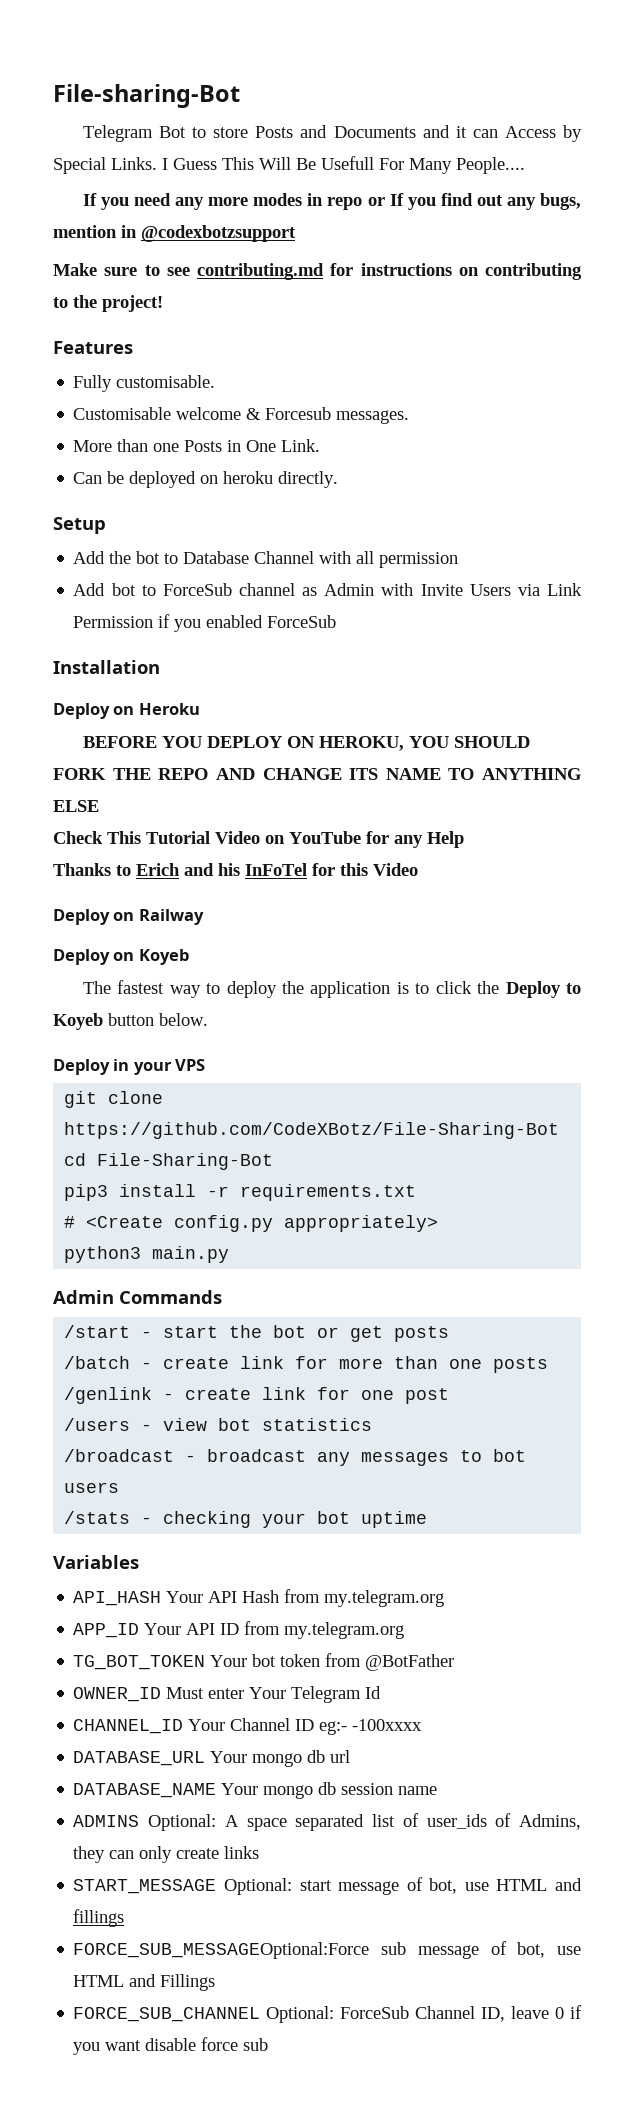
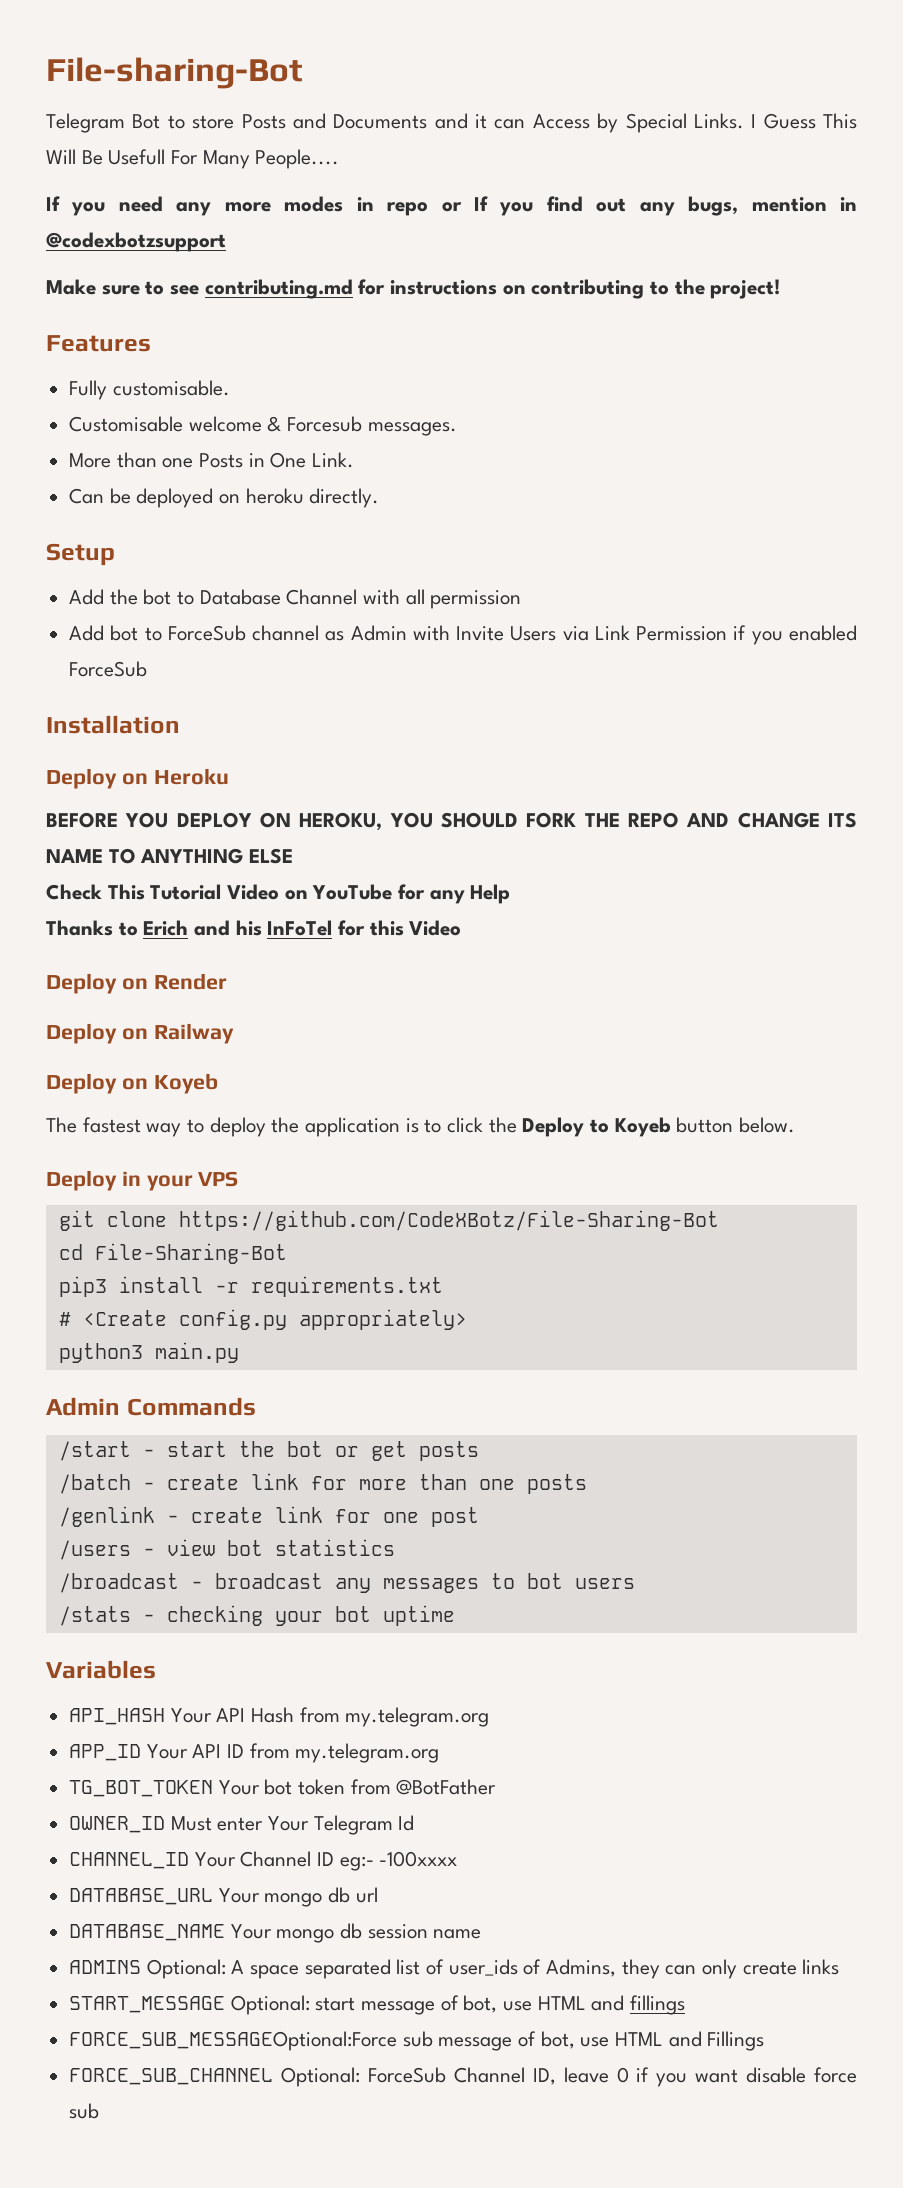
+ Deploy on Render

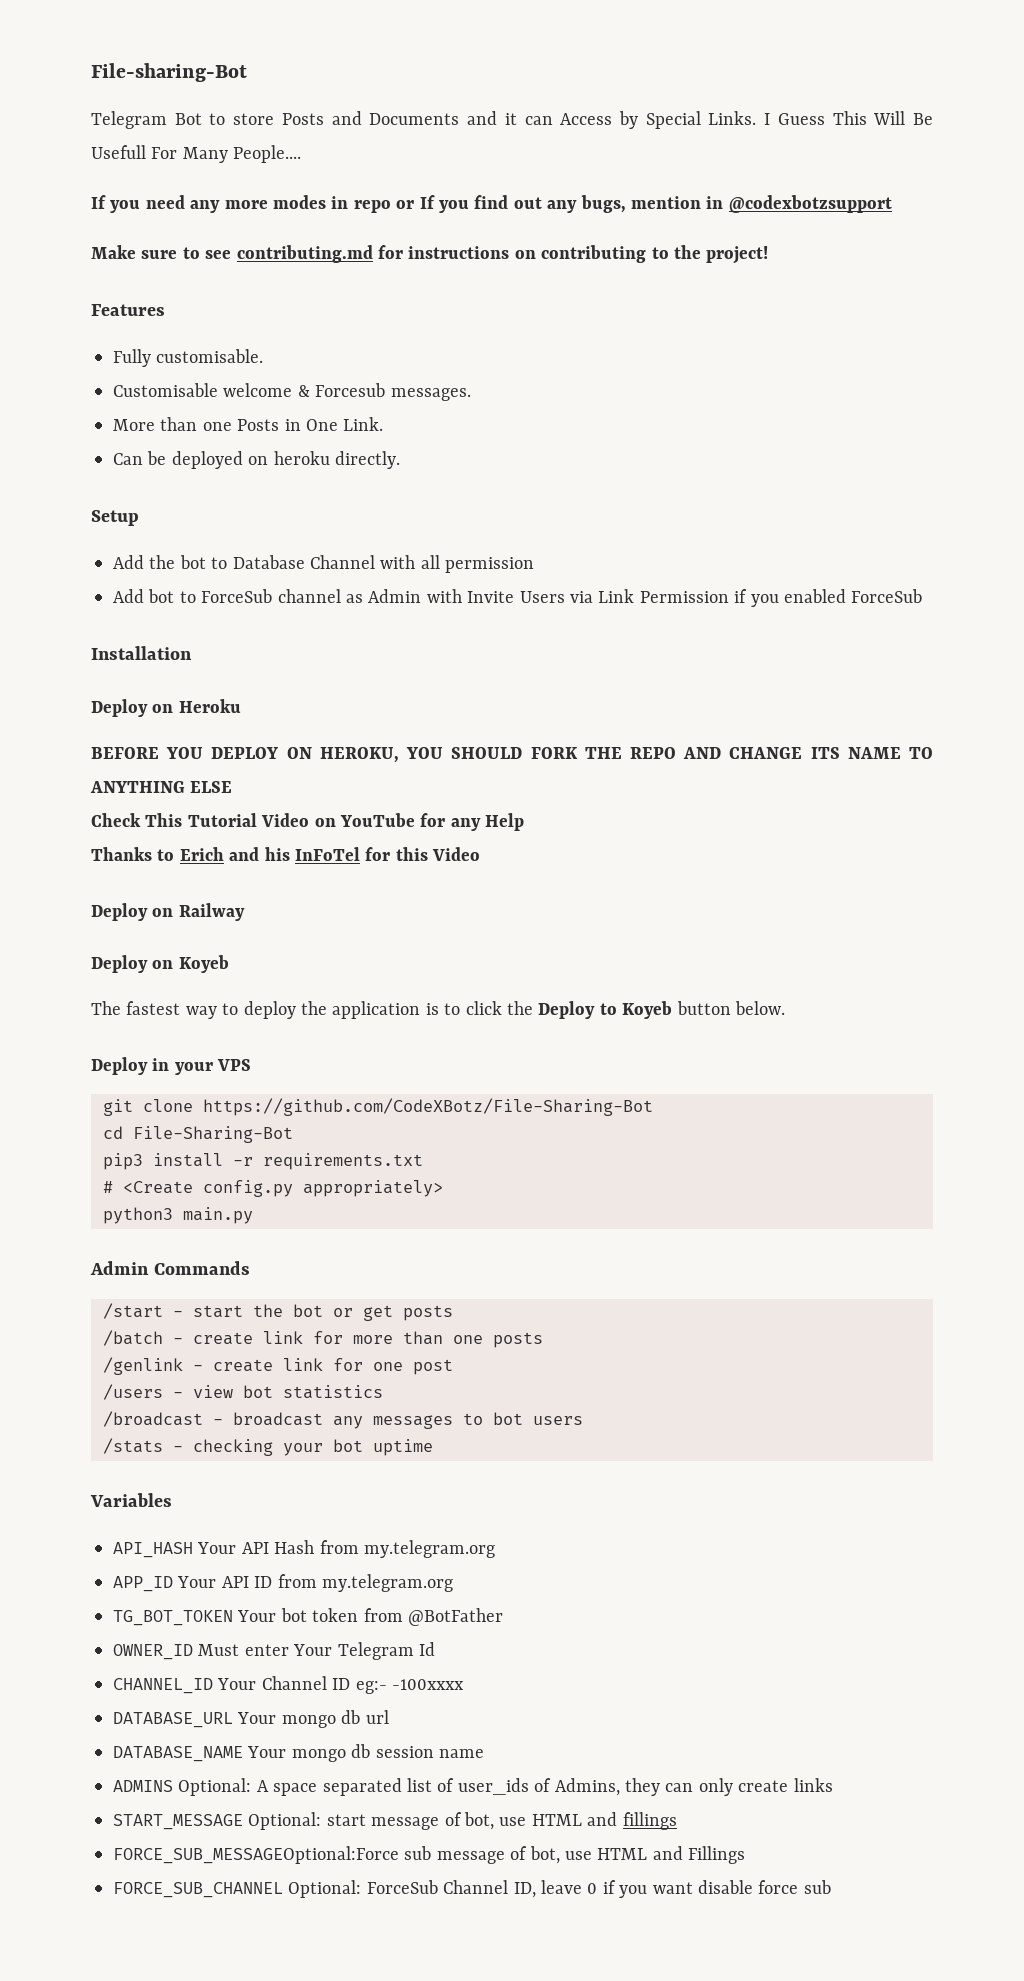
- Deploy on Render

